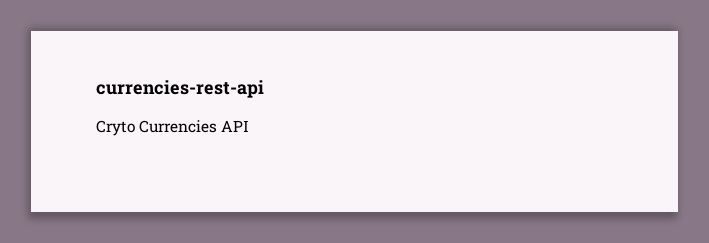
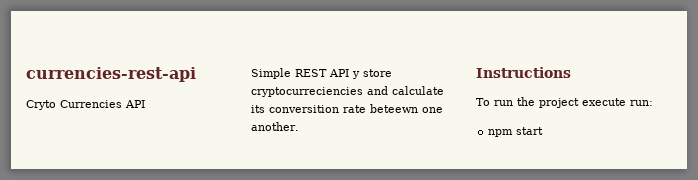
+ Simple REST API y store cryptocurreciencies and calculate its conversition rate beteewn one another.
+ Instructions
+ To run the project execute run:
+ npm start

